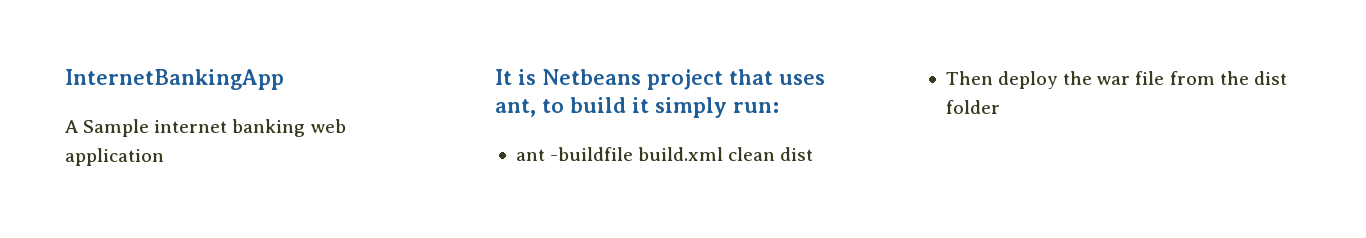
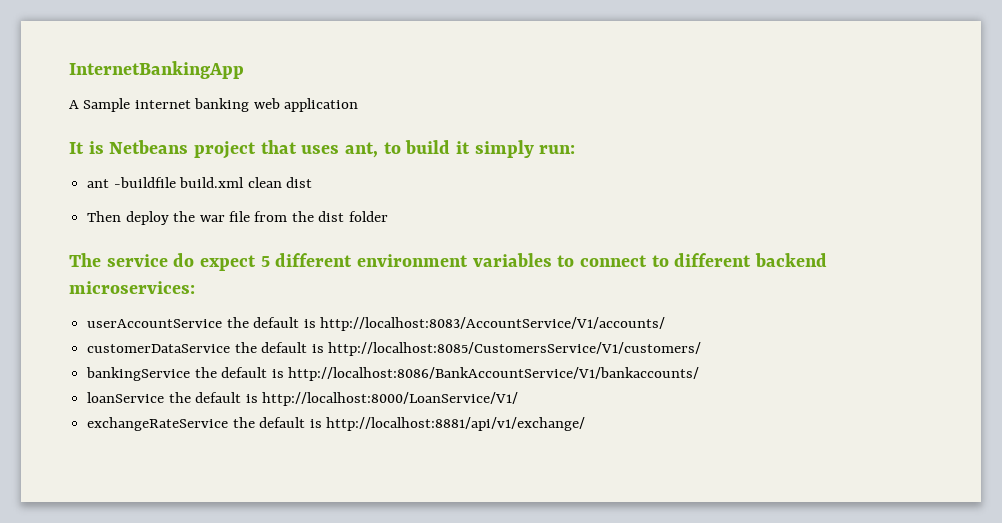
+ The service do expect 5 different environment variables to connect to different backend microservices:
+ userAccountService the default is http://localhost:8083/AccountService/V1/accounts/
+ customerDataService the default is http://localhost:8085/CustomersService/V1/customers/
+ bankingService the default is http://localhost:8086/BankAccountService/V1/bankaccounts/
+ loanService the default is http://localhost:8000/LoanService/V1/
+ exchangeRateService the default is http://localhost:8881/api/v1/exchange/

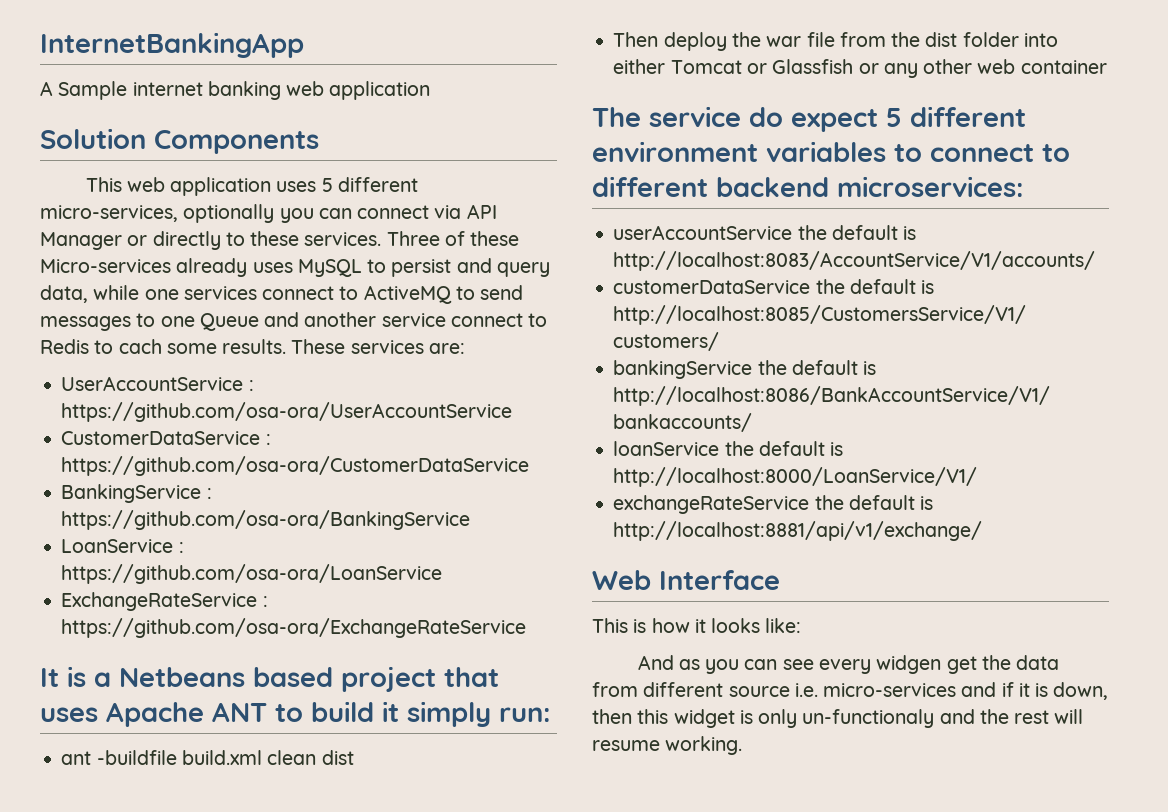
+ Solution Components
+ This web application uses 5 different micro-services, optionally you can connect via API Manager or directly to these services. Three of these Micro-services already uses MySQL to persist and query data, while one services connect to ActiveMQ to send messages to one Queue and another service connect to Redis to cach some results. These services are:
+ UserAccountService : https://github.com/osa-ora/UserAccountService
+ CustomerDataService : https://github.com/osa-ora/CustomerDataService
+ BankingService : https://github.com/osa-ora/BankingService
+ LoanService : https://github.com/osa-ora/LoanService
+ ExchangeRateService : https://github.com/osa-ora/ExchangeRateService
- It is Netbeans project that uses ant, to build it simply run:
+ It is a Netbeans based project that uses Apache ANT to build it simply run:
- Then deploy the war file from the dist folder
+ Then deploy the war file from the dist folder into either Tomcat or Glassfish or any other web container
+ Web Interface
+ This is how it looks like:
+ And as you can see every widgen get the data from different source i.e. micro-services and if it is down, then this widget is only un-functionaly and the rest will resume working.

